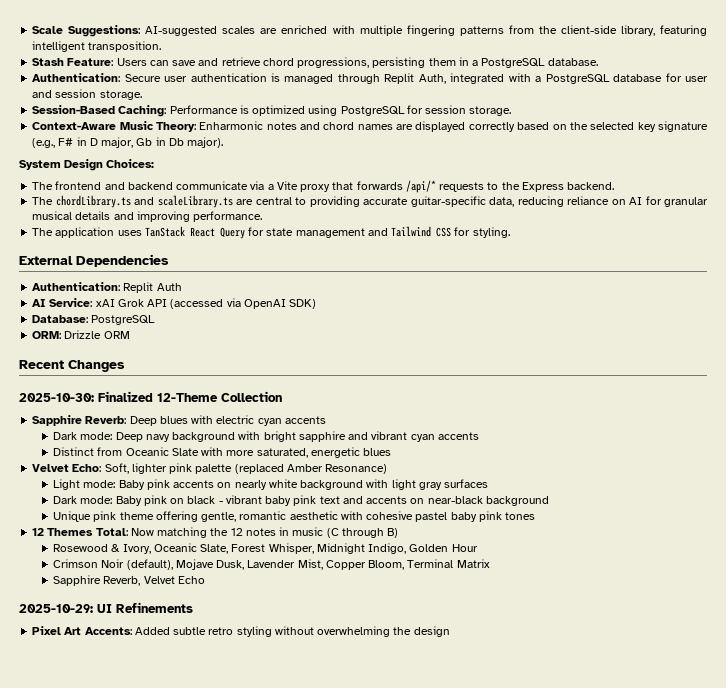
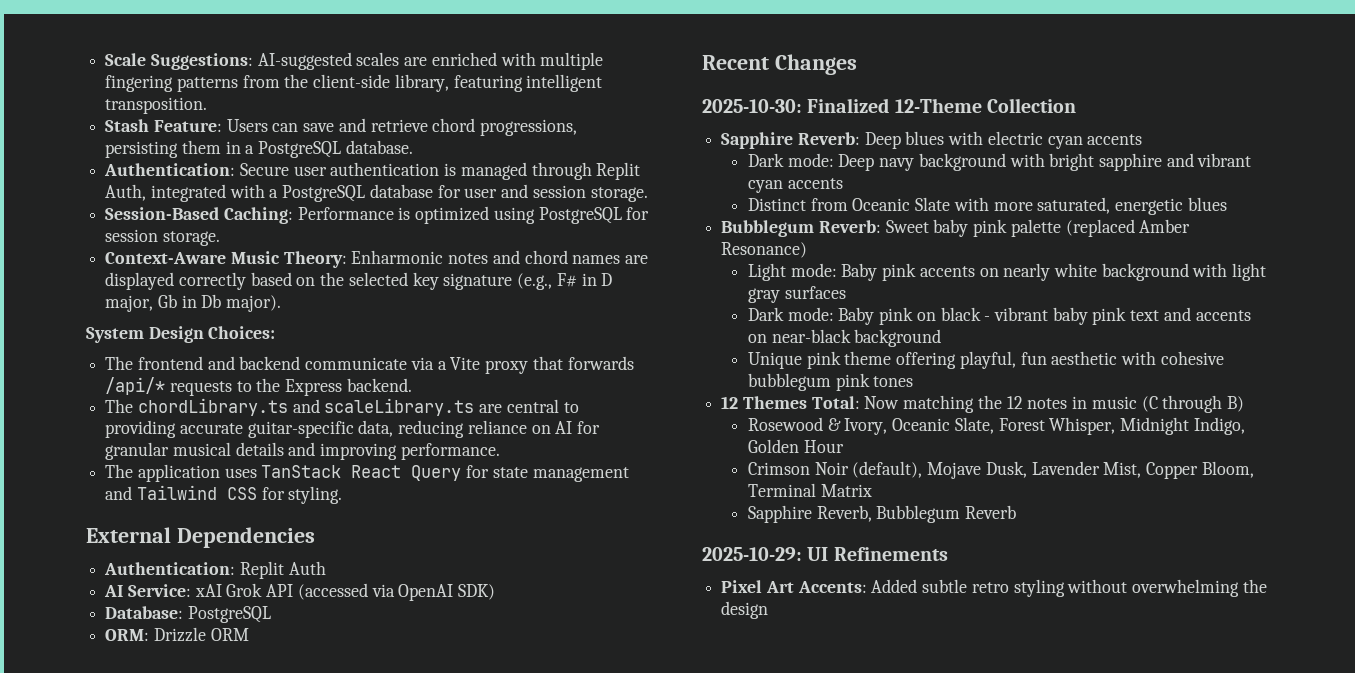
- Velvet Echo: Soft, lighter pink palette (replaced Amber Resonance)
+ Bubblegum Reverb: Sweet baby pink palette (replaced Amber Resonance)
- Unique pink theme offering gentle, romantic aesthetic with cohesive pastel baby pink tones
+ Unique pink theme offering playful, fun aesthetic with cohesive bubblegum pink tones
- Sapphire Reverb, Velvet Echo
+ Sapphire Reverb, Bubblegum Reverb

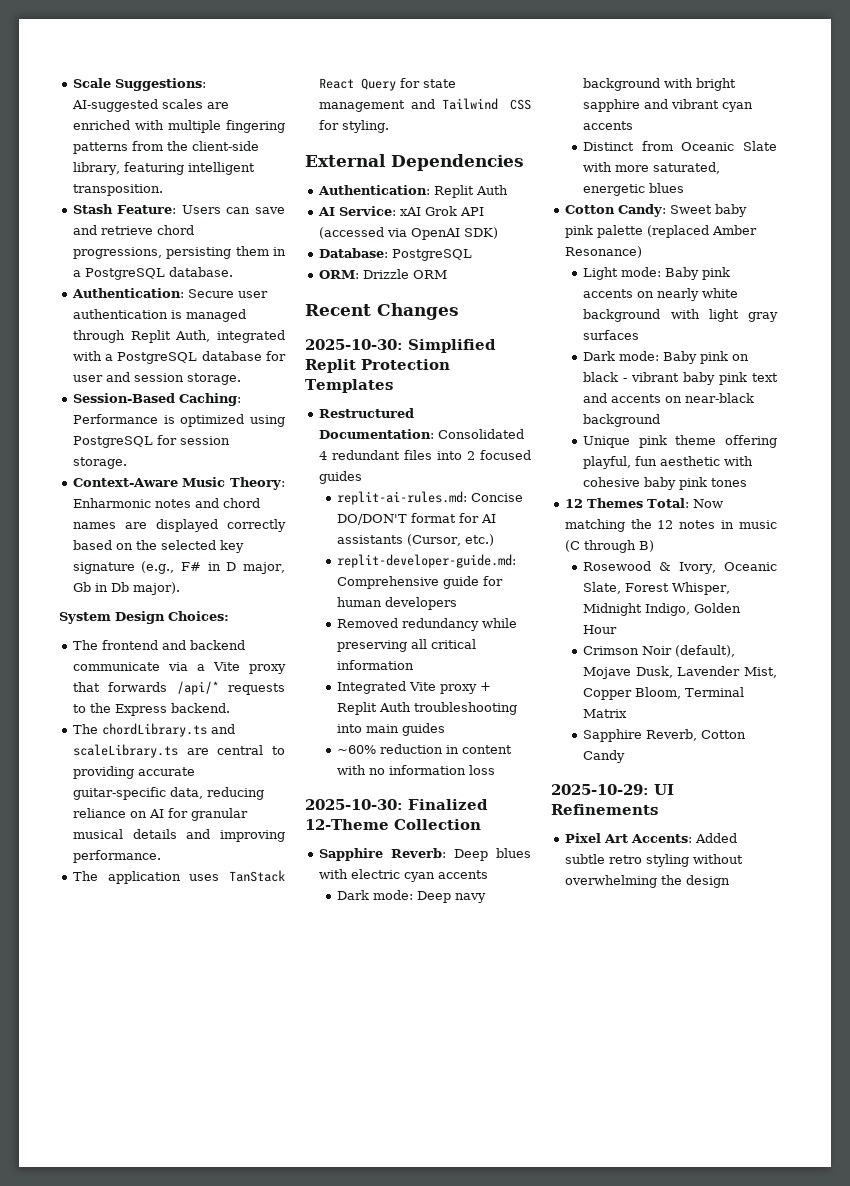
+ 2025-10-30: Simplified Replit Protection Templates
+ Restructured Documentation: Consolidated 4 redundant files into 2 focused guides
+ replit-ai-rules.md: Concise DO/DON'T format for AI assistants (Cursor, etc.)
+ replit-developer-guide.md: Comprehensive guide for human developers
+ Removed redundancy while preserving all critical information
+ Integrated Vite proxy + Replit Auth troubleshooting into main guides
+ ~60% reduction in content with no information loss
- Bubblegum Reverb: Sweet baby pink palette (replaced Amber Resonance)
+ Cotton Candy: Sweet baby pink palette (replaced Amber Resonance)
- Unique pink theme offering playful, fun aesthetic with cohesive bubblegum pink tones
+ Unique pink theme offering playful, fun aesthetic with cohesive baby pink tones
- Sapphire Reverb, Bubblegum Reverb
+ Sapphire Reverb, Cotton Candy

